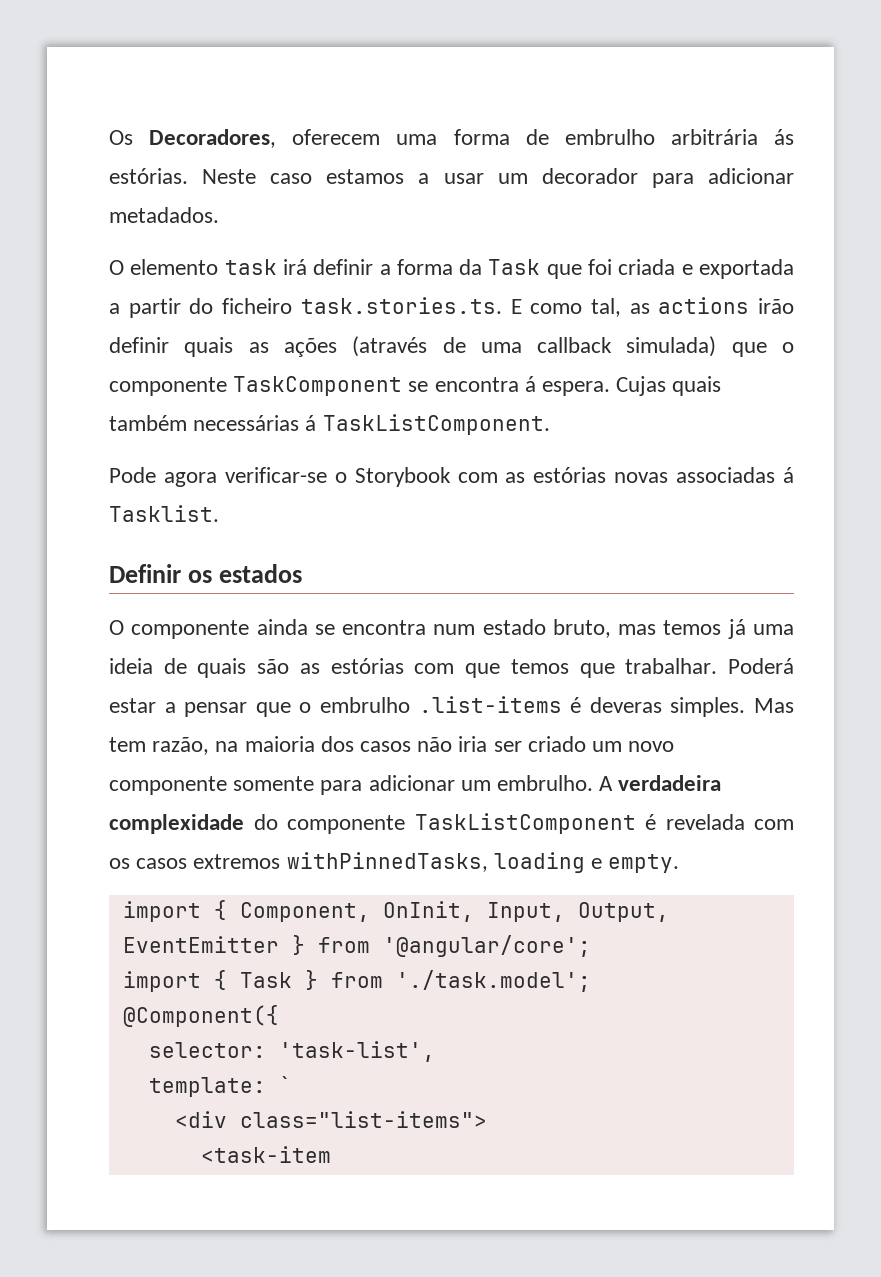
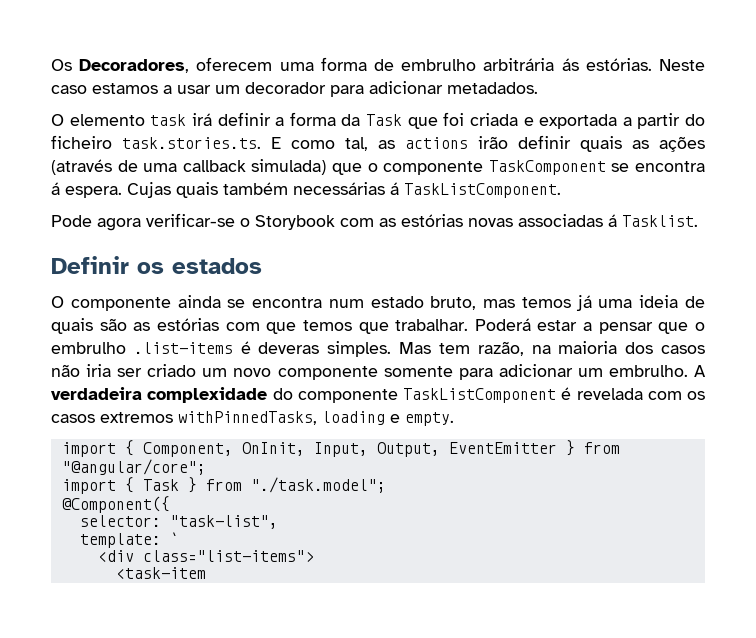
- import { Component, OnInit, Input, Output, EventEmitter } from '@angular/core';
+ import { Component, OnInit, Input, Output, EventEmitter } from "@angular/core";
- import { Task } from './task.model';
+ import { Task } from "./task.model";
- selector: 'task-list',
+ selector: "task-list",

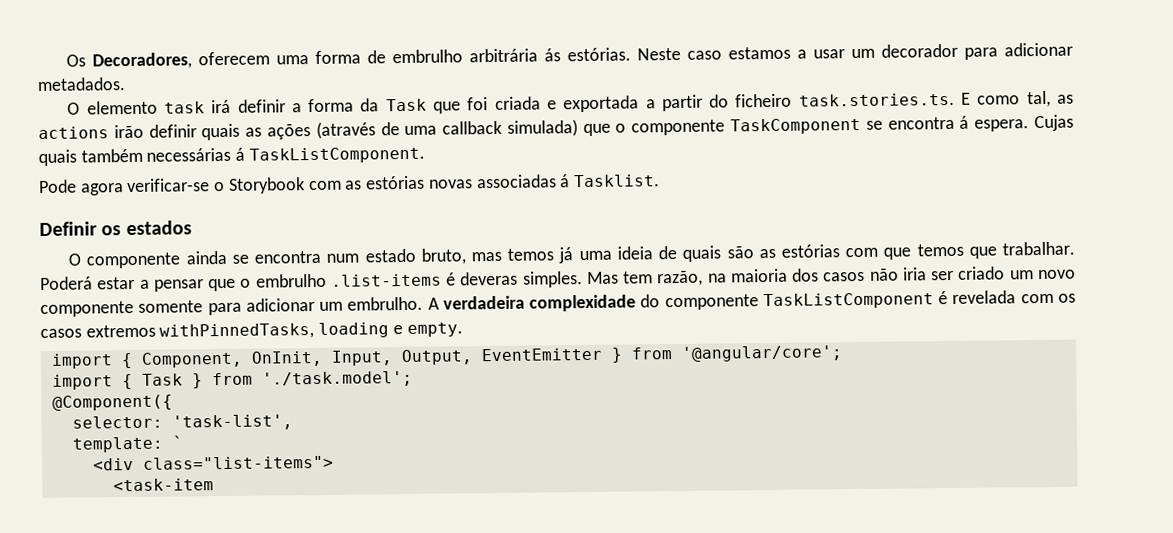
- import { Component, OnInit, Input, Output, EventEmitter } from "@angular/core";
+ import { Component, OnInit, Input, Output, EventEmitter } from '@angular/core';
- import { Task } from "./task.model";
+ import { Task } from './task.model';
- selector: "task-list",
+ selector: 'task-list',

